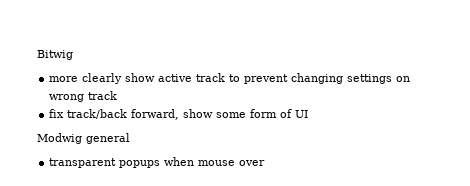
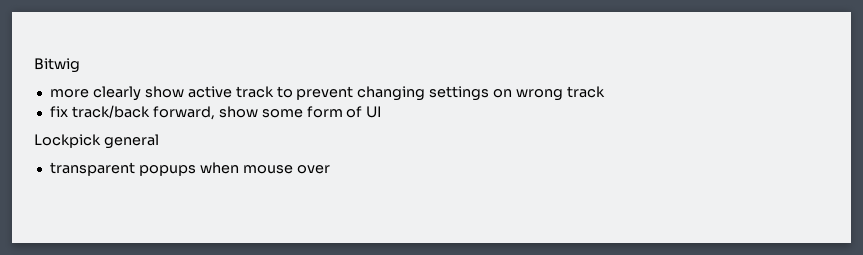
- Modwig general
+ Lockpick general

